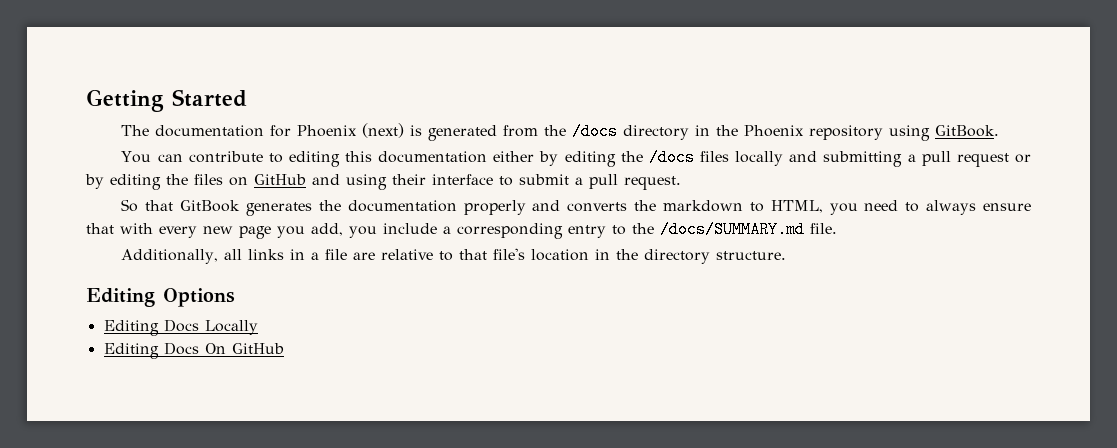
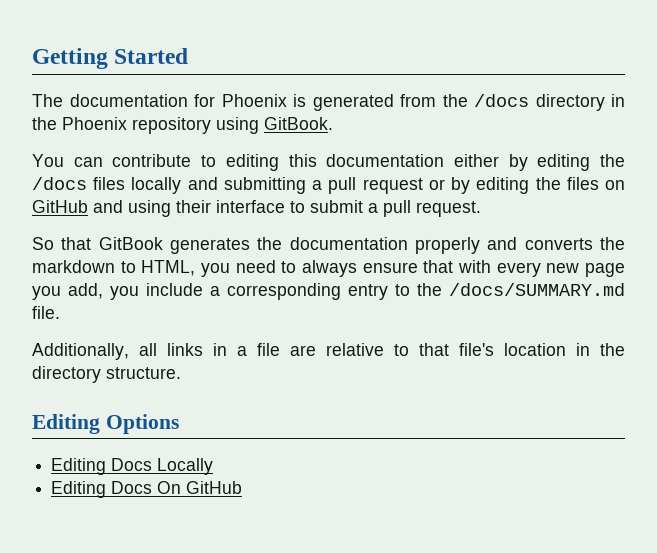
- The documentation for Phoenix (next) is generated from the /docs directory in the Phoenix repository using GitBook.
+ The documentation for Phoenix is generated from the /docs directory in the Phoenix repository using GitBook.

